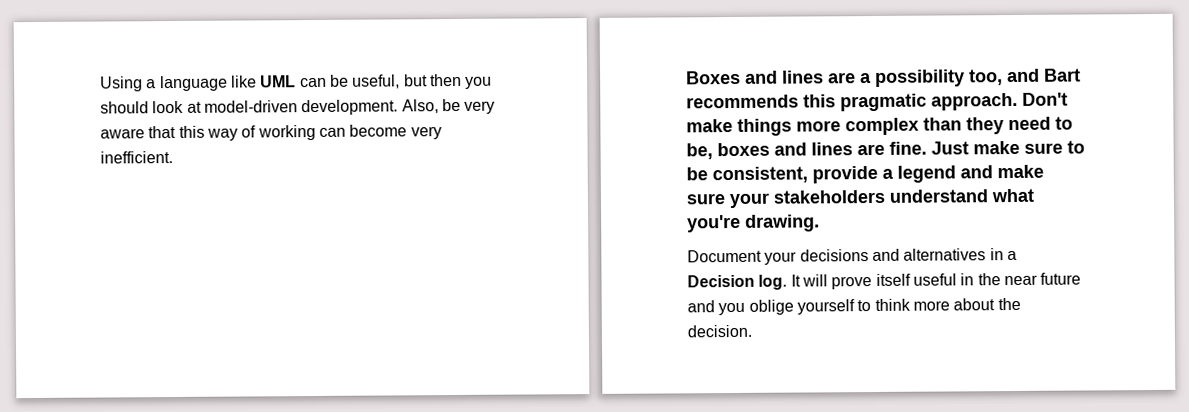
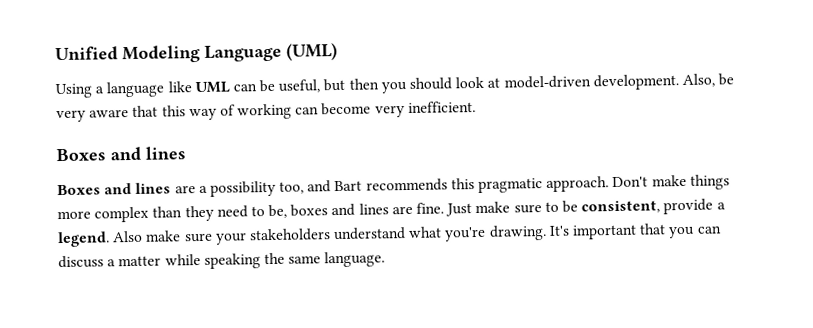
+ Unified Modeling Language (UML)
  Also, be very aware that this way of working can become very inefficient.
+ Boxes and lines
- Just make sure to be consistent, provide a legend and make sure your stakeholders understand what you're drawing.
- Document your decisions and alternatives in a Decision log. It will prove itself useful in the near future and you oblige yourself to think more about the decision.
+ Just make sure to be consistent, provide a legend. Also make sure your stakeholders understand what you're drawing. It's important that you can discuss a matter while speaking the same language.

